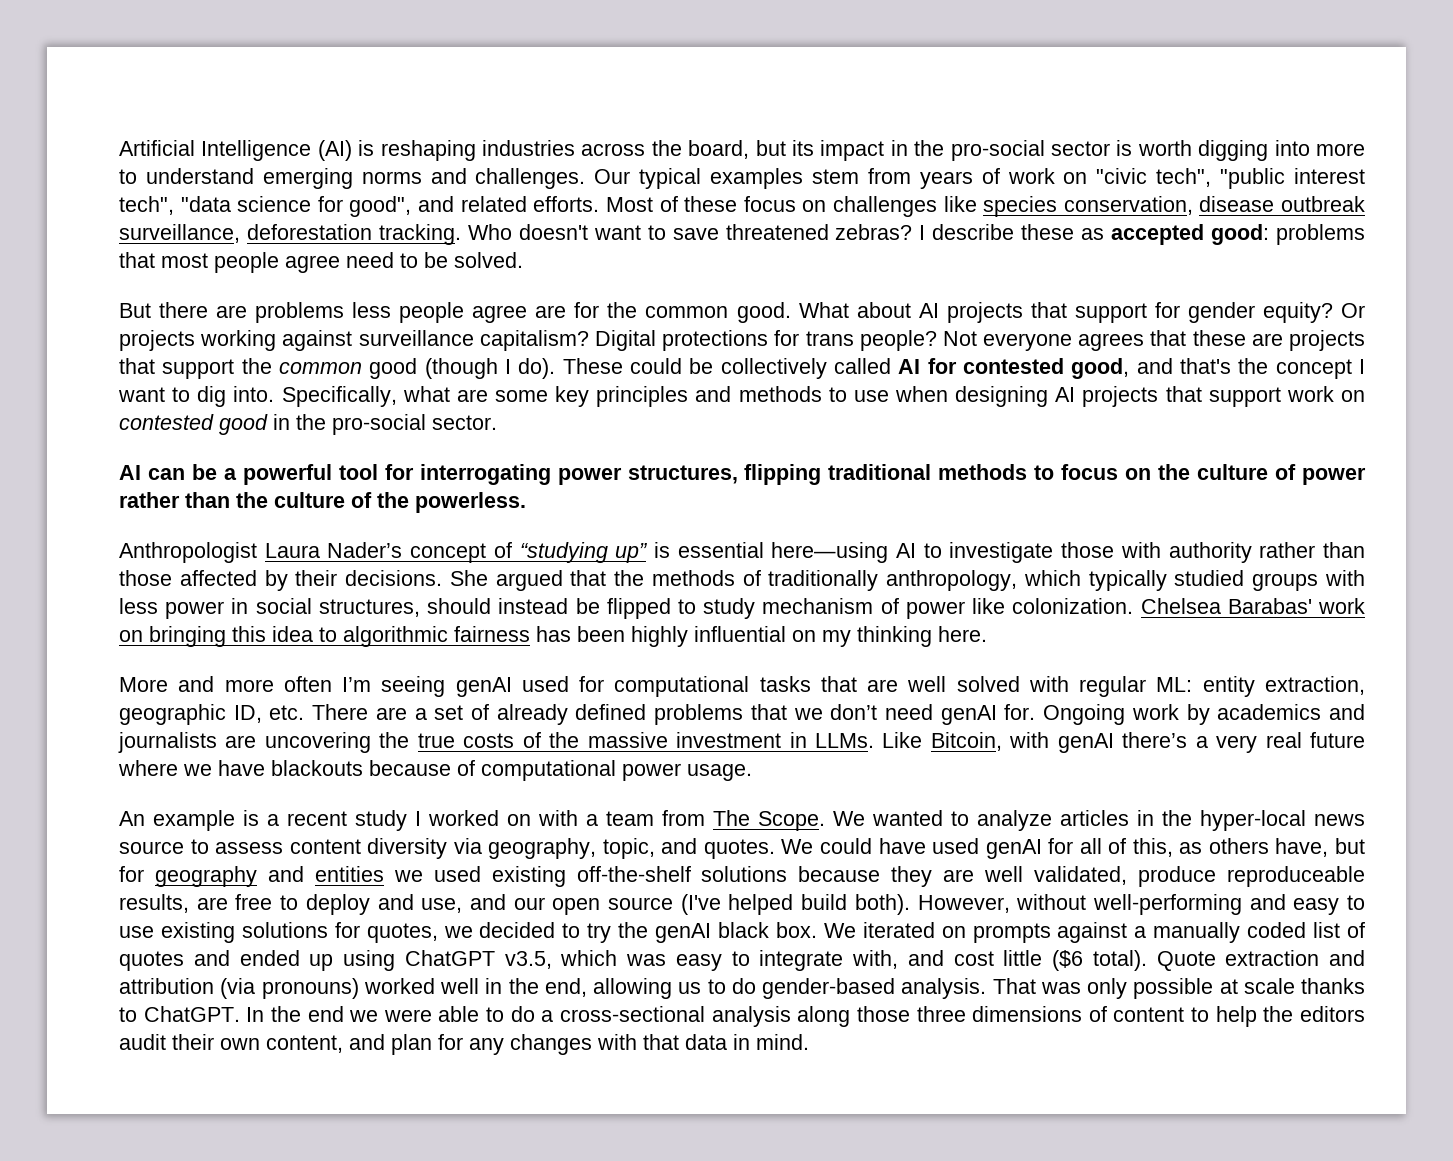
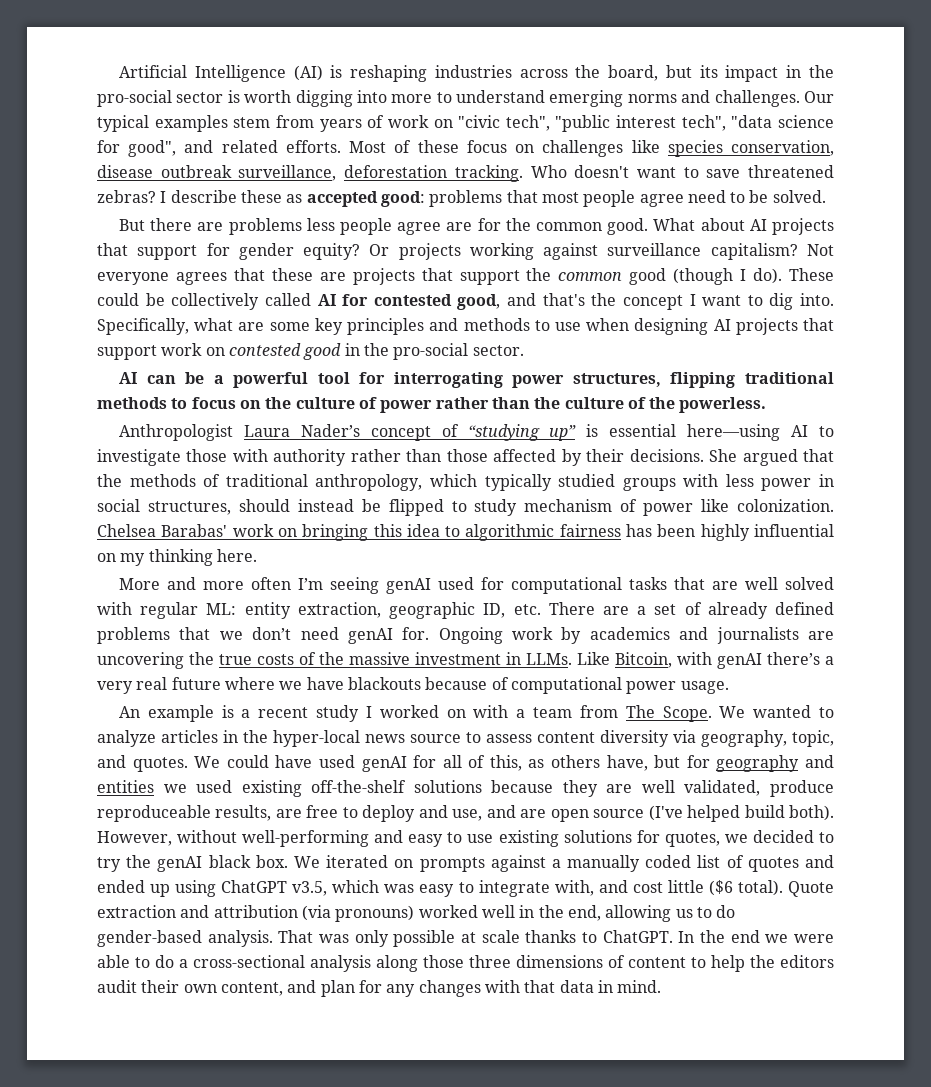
- Digital protections for trans people?
- She argued that the methods of traditionally anthropology, which typically studied groups with less power in social structures, should instead be flipped to study mechanism of power like colonization.
+ She argued that the methods of traditional anthropology, which typically studied groups with less power in social structures, should instead be flipped to study mechanism of power like colonization.
- We could have used genAI for all of this, as others have, but for geography and entities we used existing off-the-shelf solutions because they are well validated, produce reproduceable results, are free to deploy and use, and our open source (I've helped build both).
+ We could have used genAI for all of this, as others have, but for geography and entities we used existing off-the-shelf solutions because they are well validated, produce reproduceable results, are free to deploy and use, and are open source (I've helped build both).

